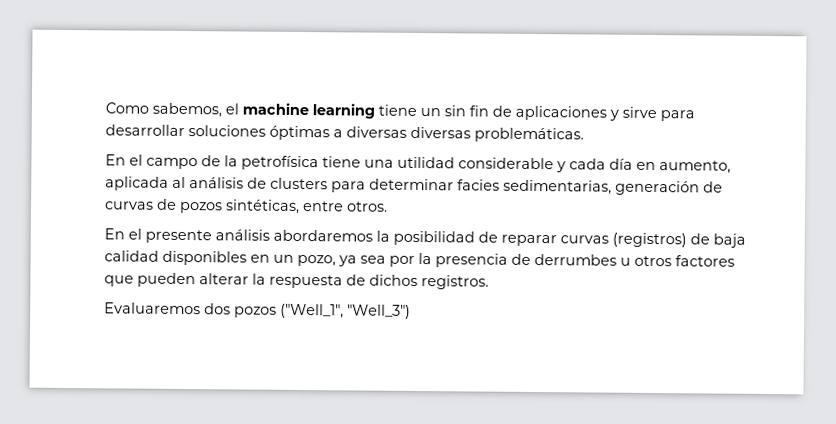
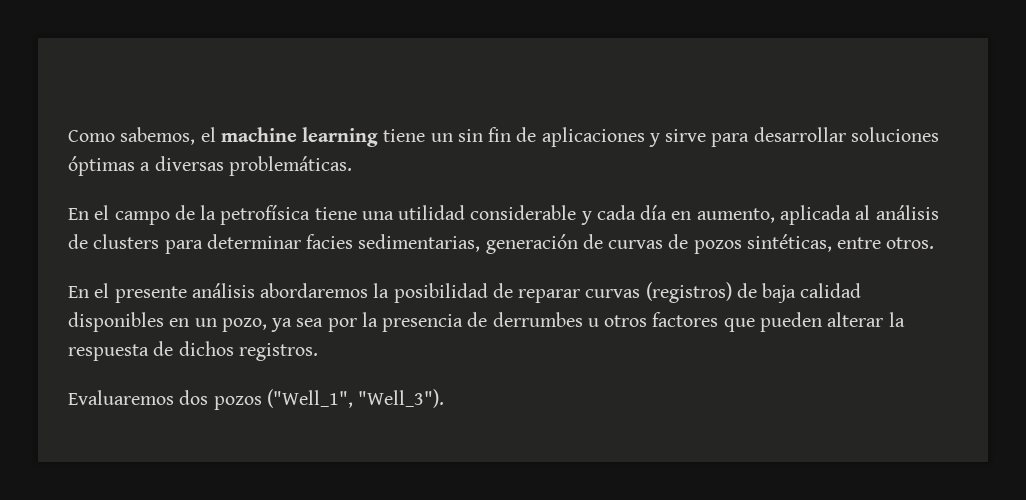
- Como sabemos, el machine learning tiene un sin fin de aplicaciones y sirve para desarrollar soluciones óptimas a diversas diversas problemáticas.
+ Como sabemos, el machine learning tiene un sin fin de aplicaciones y sirve para desarrollar soluciones óptimas a diversas problemáticas.
- Evaluaremos dos pozos ("Well_1", "Well_3")
+ Evaluaremos dos pozos ("Well_1", "Well_3").

